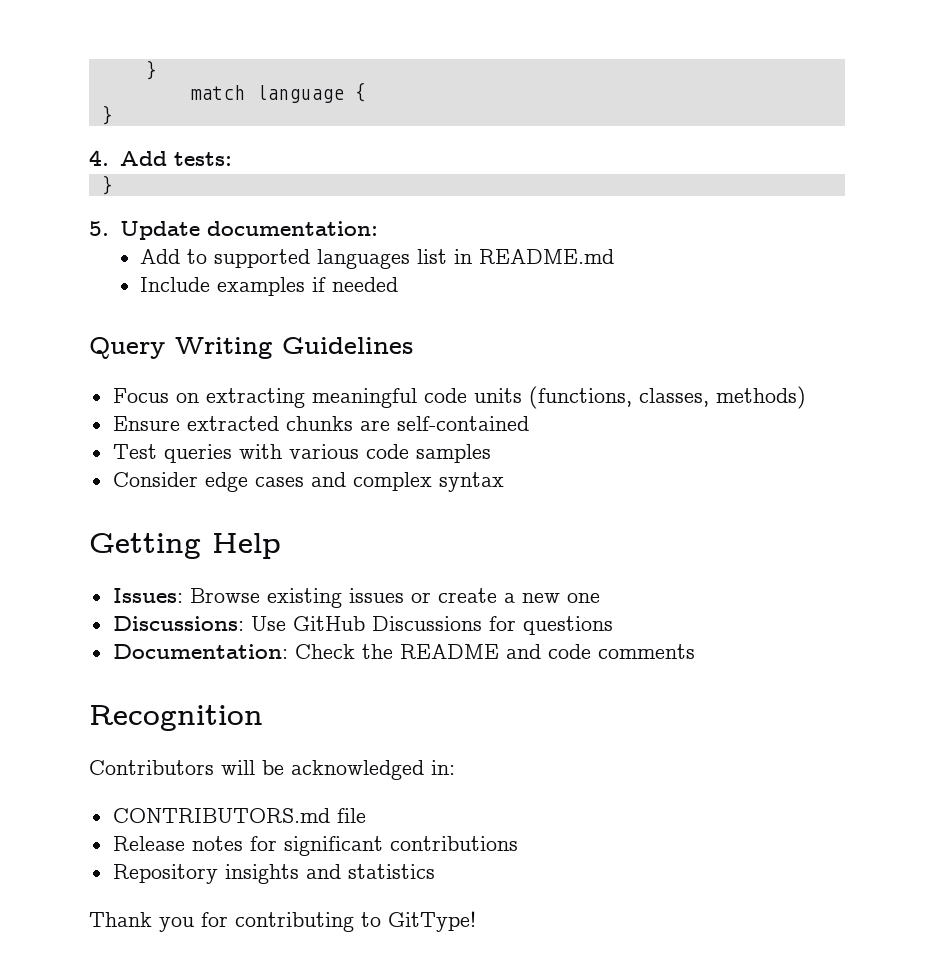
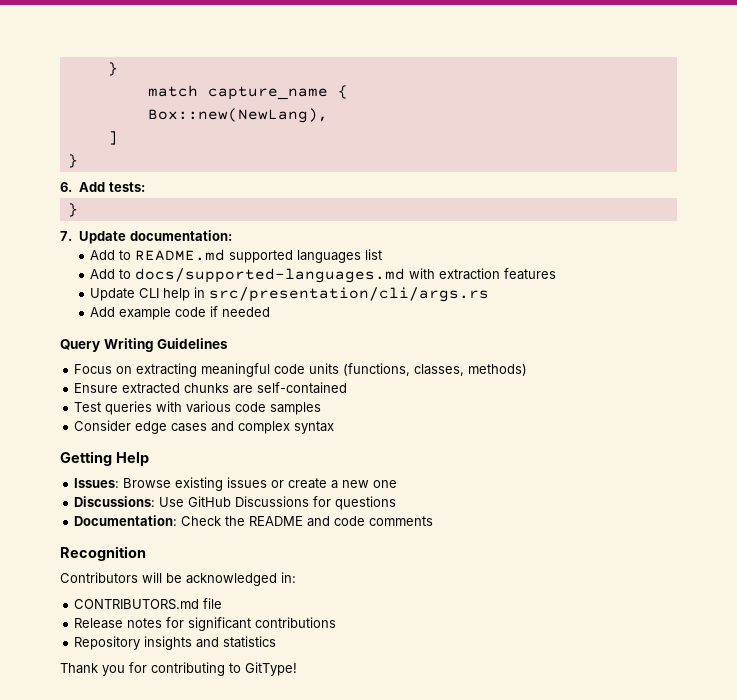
- match language {
+ match capture_name {
+ Box::new(NewLang),
+ ]
  }
- 4. Add tests:
+ 6. Add tests:
- 5. Update documentation:
+ 7. Update documentation:
- Add to supported languages list in README.md
- Include examples if needed
+ Add to README.md supported languages list
+ Add to docs/supported-languages.md with extraction features
+ Update CLI help in src/presentation/cli/args.rs
+ Add example code if needed

